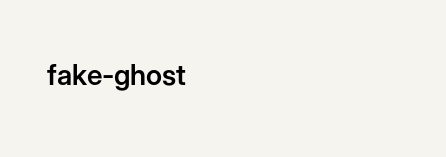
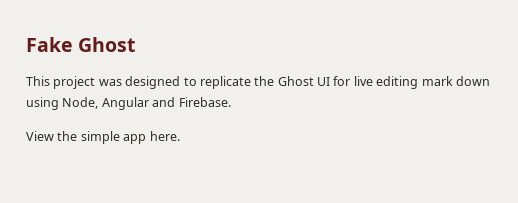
- fake-ghost
+ Fake Ghost
+ This project was designed to replicate the Ghost UI for live editing mark down using Node, Angular and Firebase.
+ View the simple app here.

